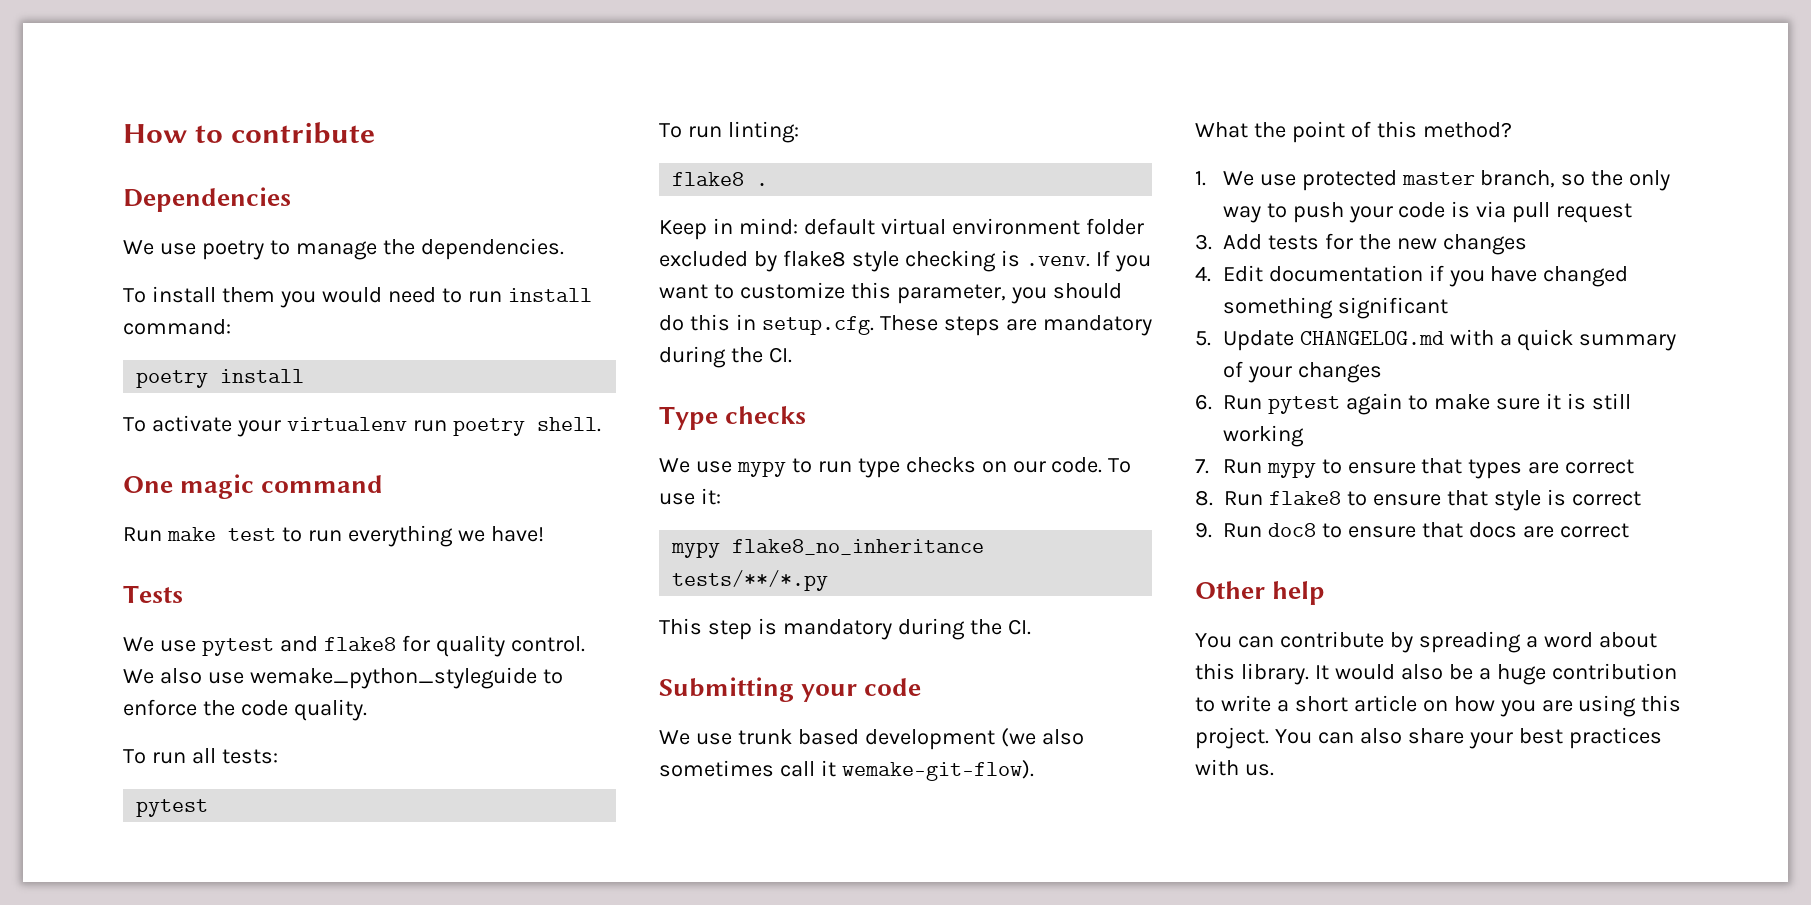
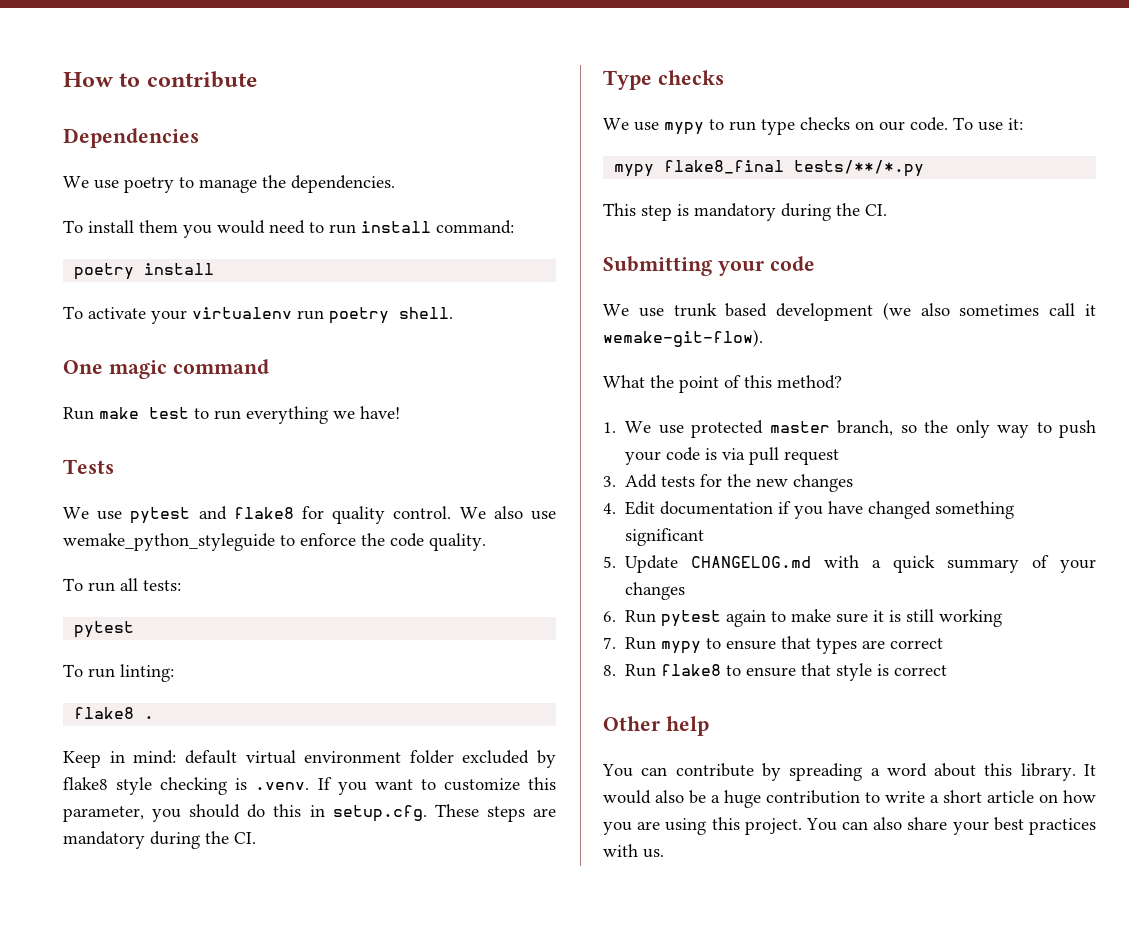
- mypy flake8_no_inheritance tests/**/*.py
+ mypy flake8_final tests/**/*.py
- 9. Run doc8 to ensure that docs are correct

